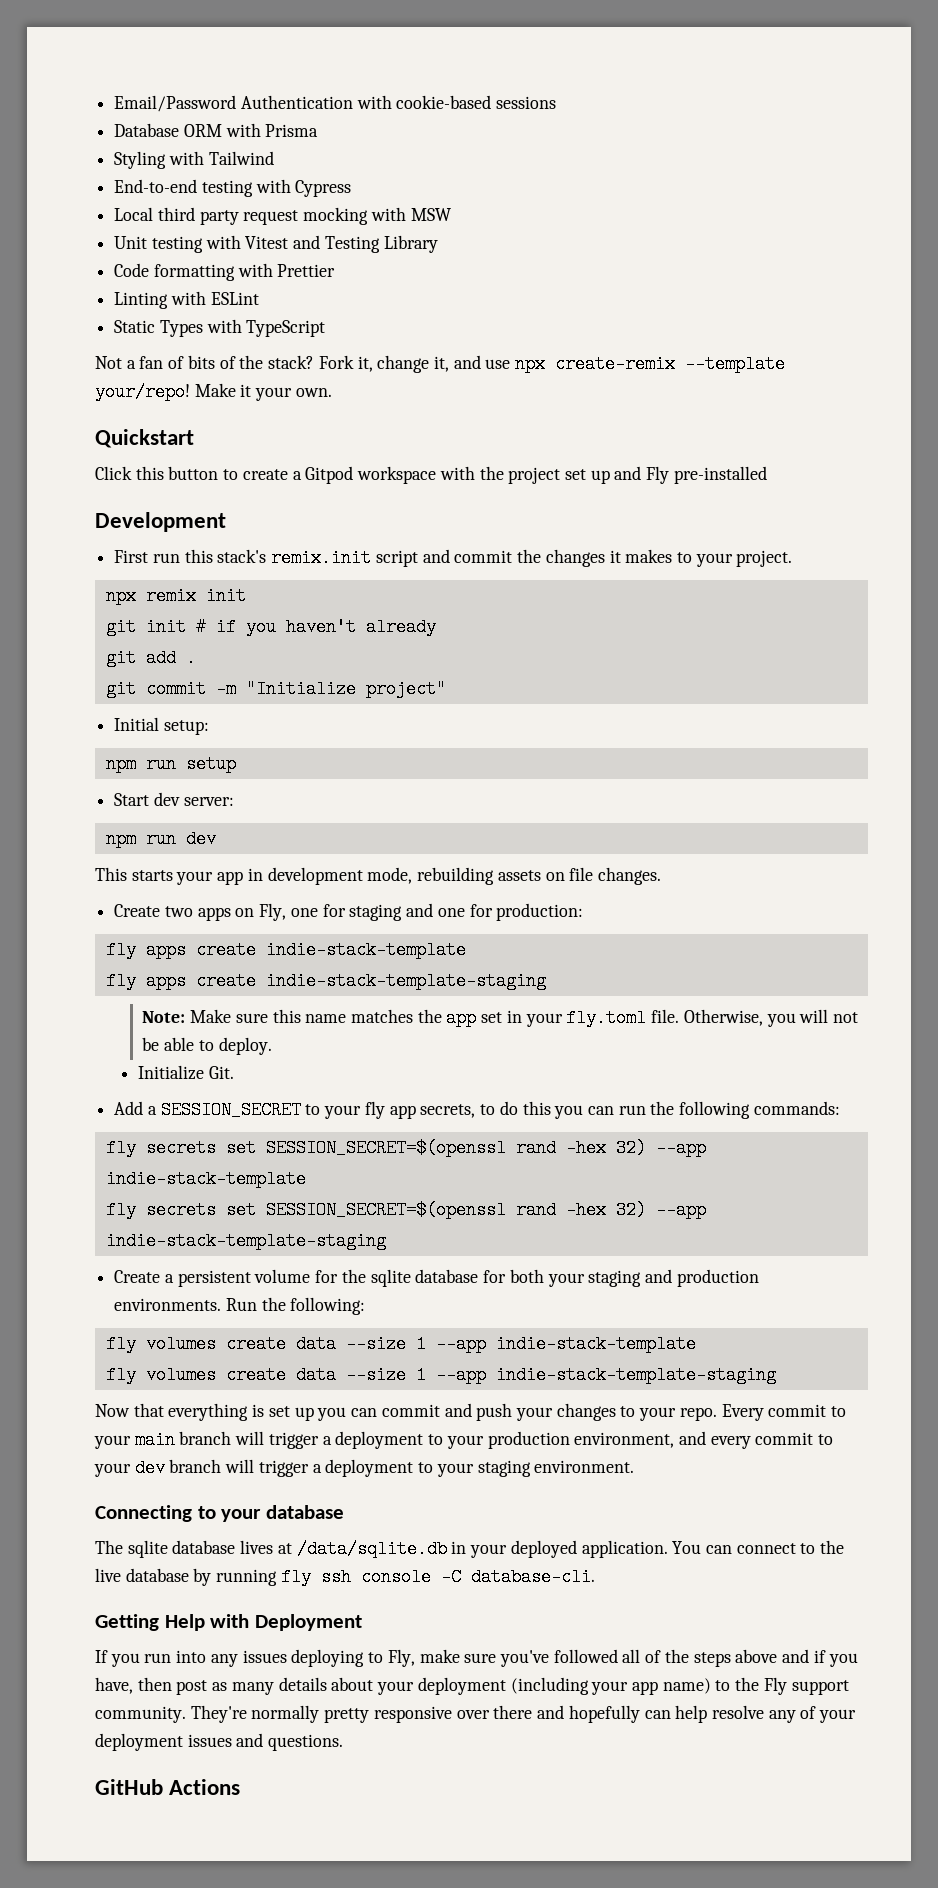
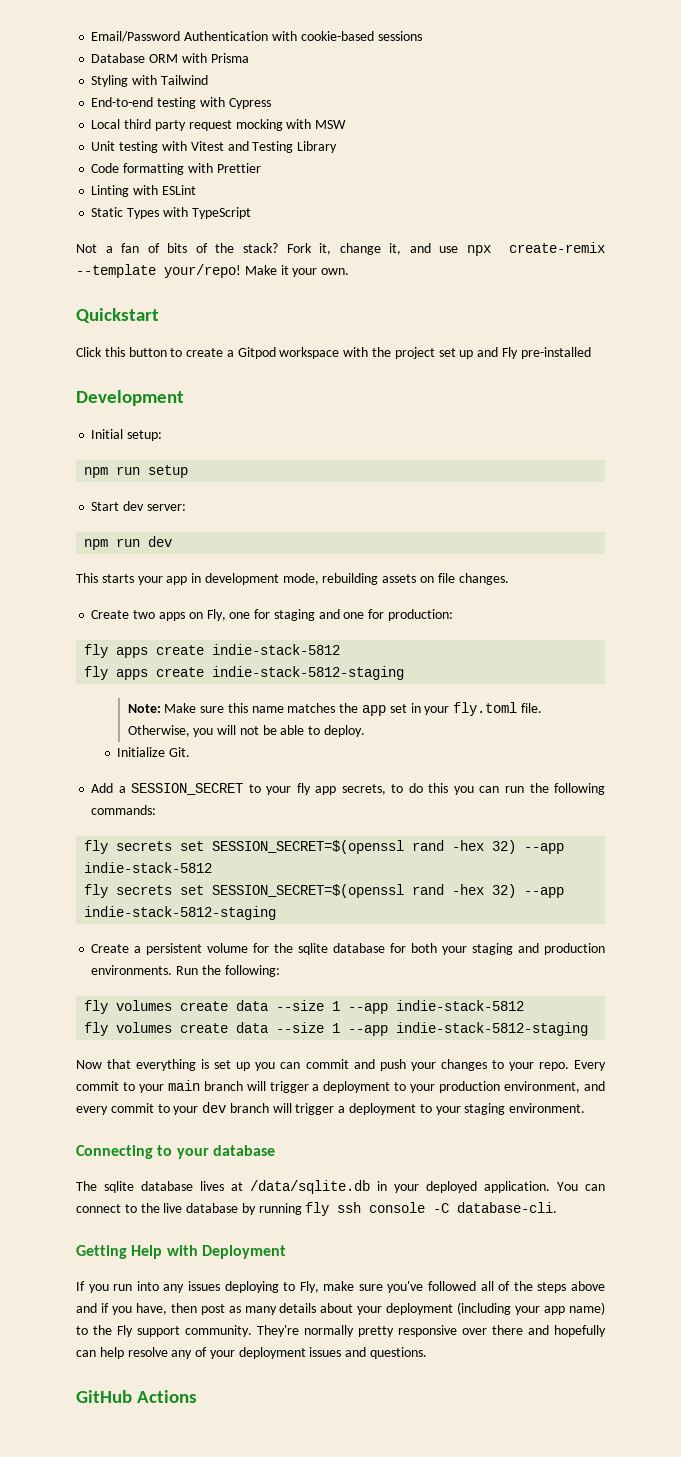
- First run this stack's remix.init script and commit the changes it makes to your project.
- npx remix init
- git init # if you haven't already
- git add .
- git commit -m "Initialize project"
- fly apps create indie-stack-template
- fly apps create indie-stack-template-staging
+ fly apps create indie-stack-5812
+ fly apps create indie-stack-5812-staging
- fly secrets set SESSION_SECRET=$(openssl rand -hex 32) --app indie-stack-template
- fly secrets set SESSION_SECRET=$(openssl rand -hex 32) --app indie-stack-template-staging
+ fly secrets set SESSION_SECRET=$(openssl rand -hex 32) --app indie-stack-5812
+ fly secrets set SESSION_SECRET=$(openssl rand -hex 32) --app indie-stack-5812-staging
- fly volumes create data --size 1 --app indie-stack-template
- fly volumes create data --size 1 --app indie-stack-template-staging
+ fly volumes create data --size 1 --app indie-stack-5812
+ fly volumes create data --size 1 --app indie-stack-5812-staging

